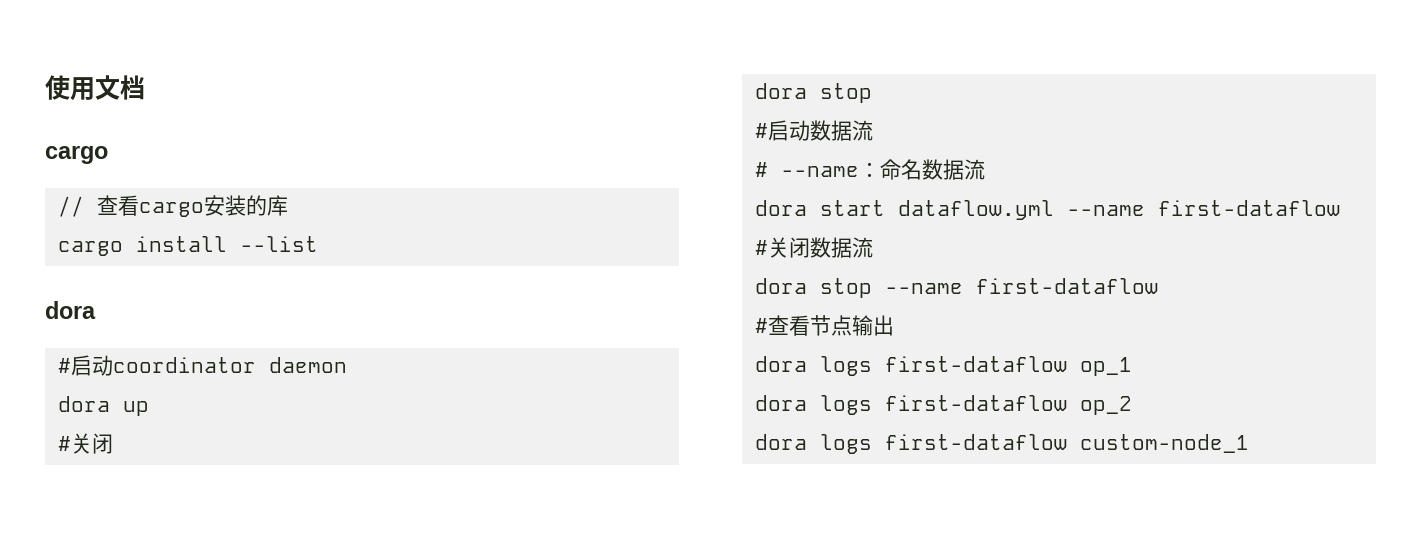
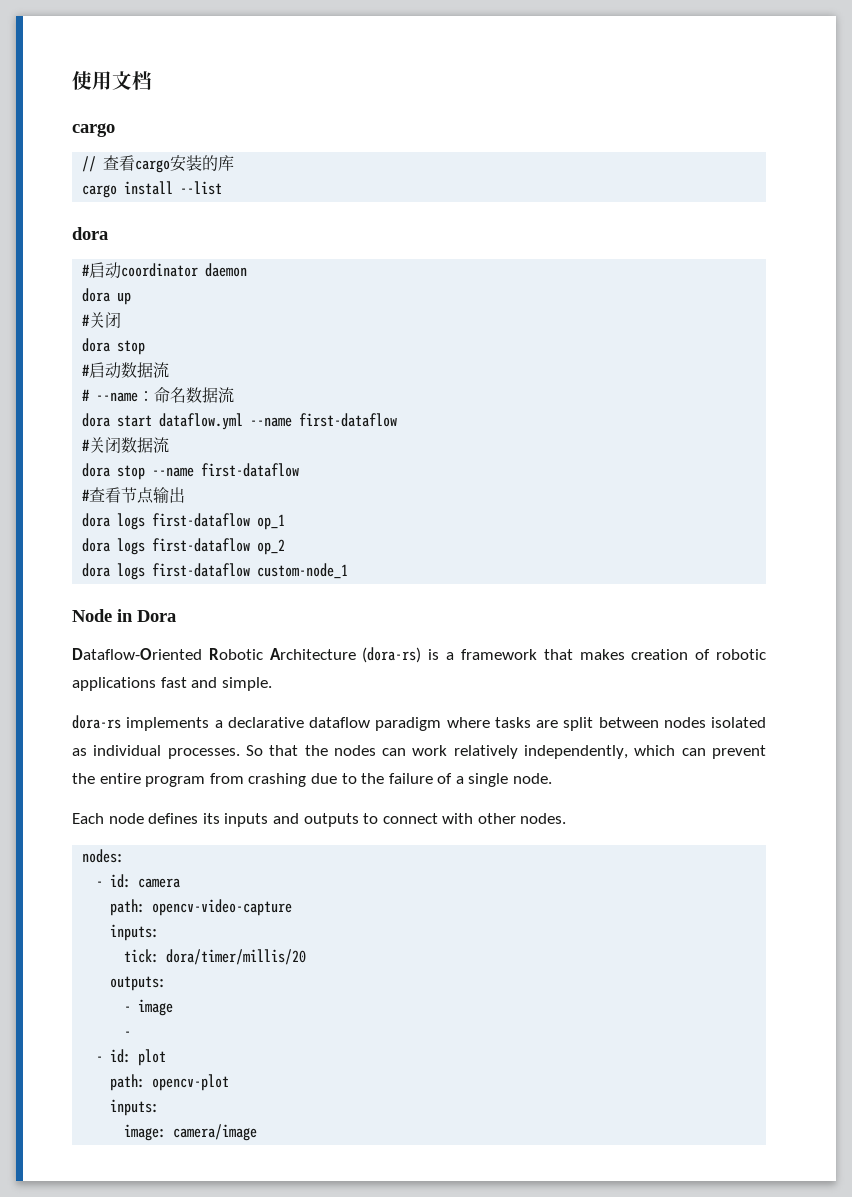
+ Node in Dora
+ Dataflow-Oriented Robotic Architecture (dora-rs) is a framework that makes creation of robotic applications fast and simple.
+ dora-rs implements a declarative dataflow paradigm where tasks are split between nodes isolated as individual processes. So that the nodes can work relatively independently, which can prevent the entire program from crashing due to the failure of a single node.
+ Each node defines its inputs and outputs to connect with other nodes.
+ nodes:
+ - id: camera
+ path: opencv-video-capture
+ inputs:
+ tick: dora/timer/millis/20
+ outputs:
+ - image
+ -
+ - id: plot
+ path: opencv-plot
+ inputs:
+ image: camera/image

